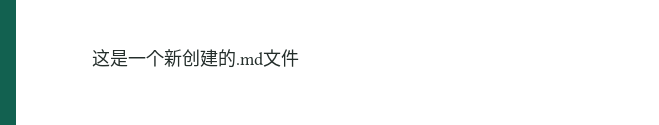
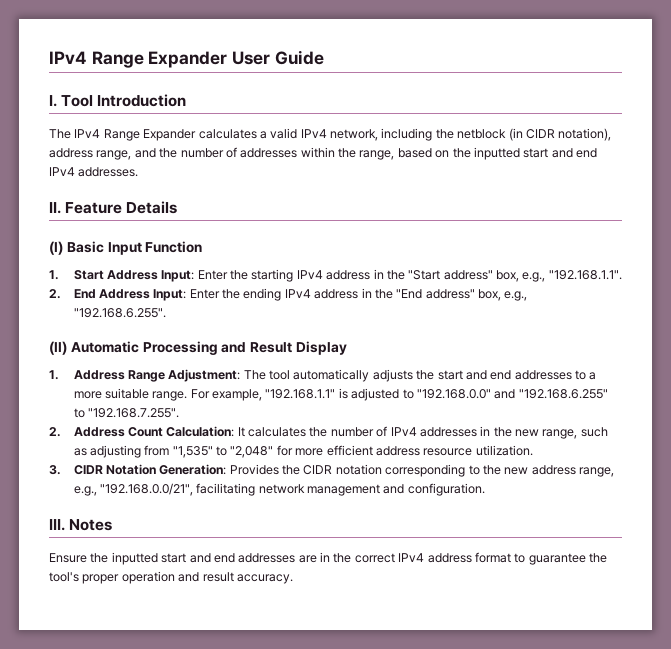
- 这是一个新创建的.md文件
+ IPv4 Range Expander User Guide
+ I. Tool Introduction
+ The IPv4 Range Expander calculates a valid IPv4 network, including the netblock (in CIDR notation), address range, and the number of addresses within the range, based on the inputted start and end IPv4 addresses.
+ II. Feature Details
+ (I) Basic Input Function
+ 1. Start Address Input: Enter the starting IPv4 address in the "Start address" box, e.g., "192.168.1.1".
+ 2. End Address Input: Enter the ending IPv4 address in the "End address" box, e.g., "192.168.6.255".
+ (II) Automatic Processing and Result Display
+ 1. Address Range Adjustment: The tool automatically adjusts the start and end addresses to a more suitable range. For example, "192.168.1.1" is adjusted to "192.168.0.0" and "192.168.6.255" to "192.168.7.255".
+ 2. Address Count Calculation: It calculates the number of IPv4 addresses in the new range, such as adjusting from "1,535" to "2,048" for more efficient address resource utilization.
+ 3. CIDR Notation Generation: Provides the CIDR notation corresponding to the new address range, e.g., "192.168.0.0/21", facilitating network management and configuration.
+ III. Notes
+ Ensure the inputted start and end addresses are in the correct IPv4 address format to guarantee the tool's proper operation and result accuracy.

